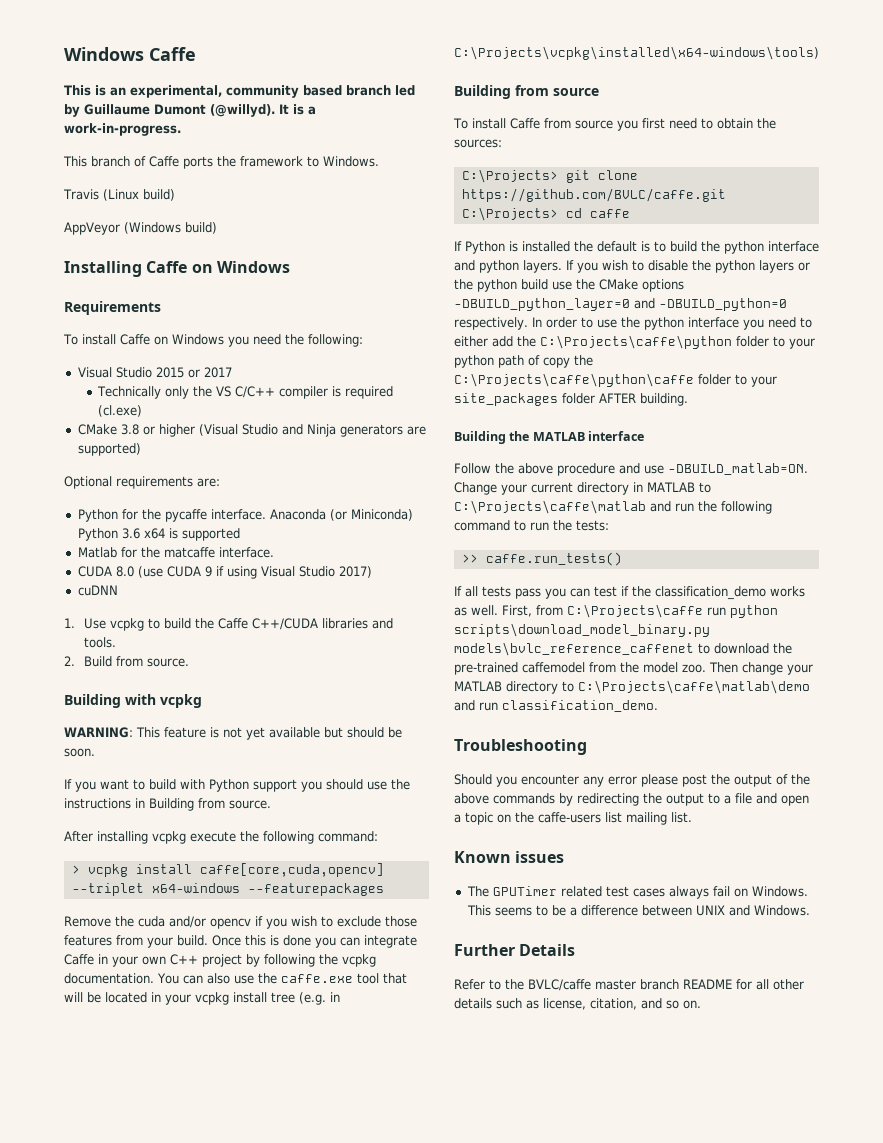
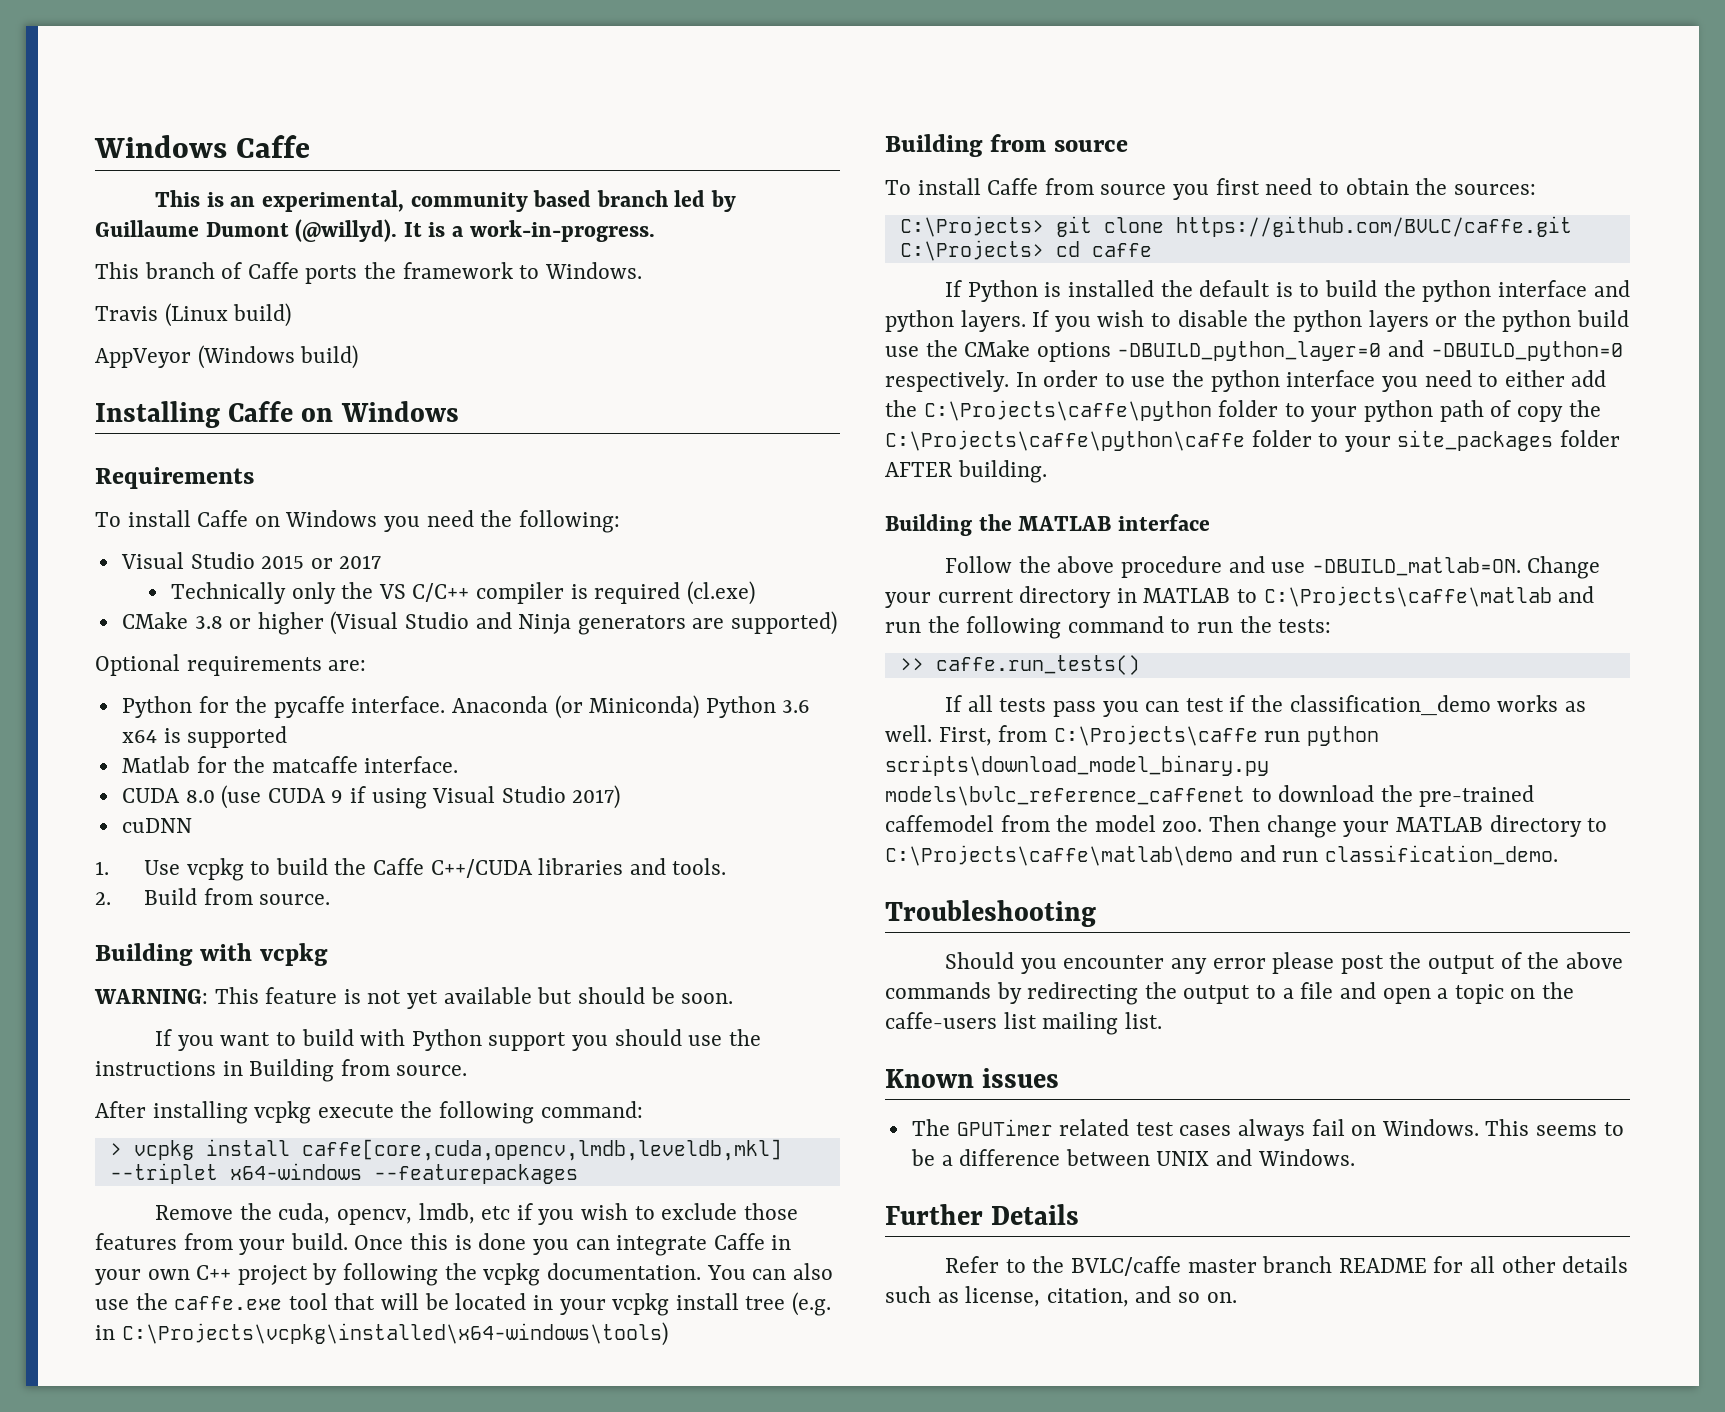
- > vcpkg install caffe[core,cuda,opencv] --triplet x64-windows --featurepackages
+ > vcpkg install caffe[core,cuda,opencv,lmdb,leveldb,mkl] --triplet x64-windows --featurepackages
- Remove the cuda and/or opencv if you wish to exclude those features from your build.
+ Remove the cuda, opencv, lmdb, etc if you wish to exclude those features from your build.

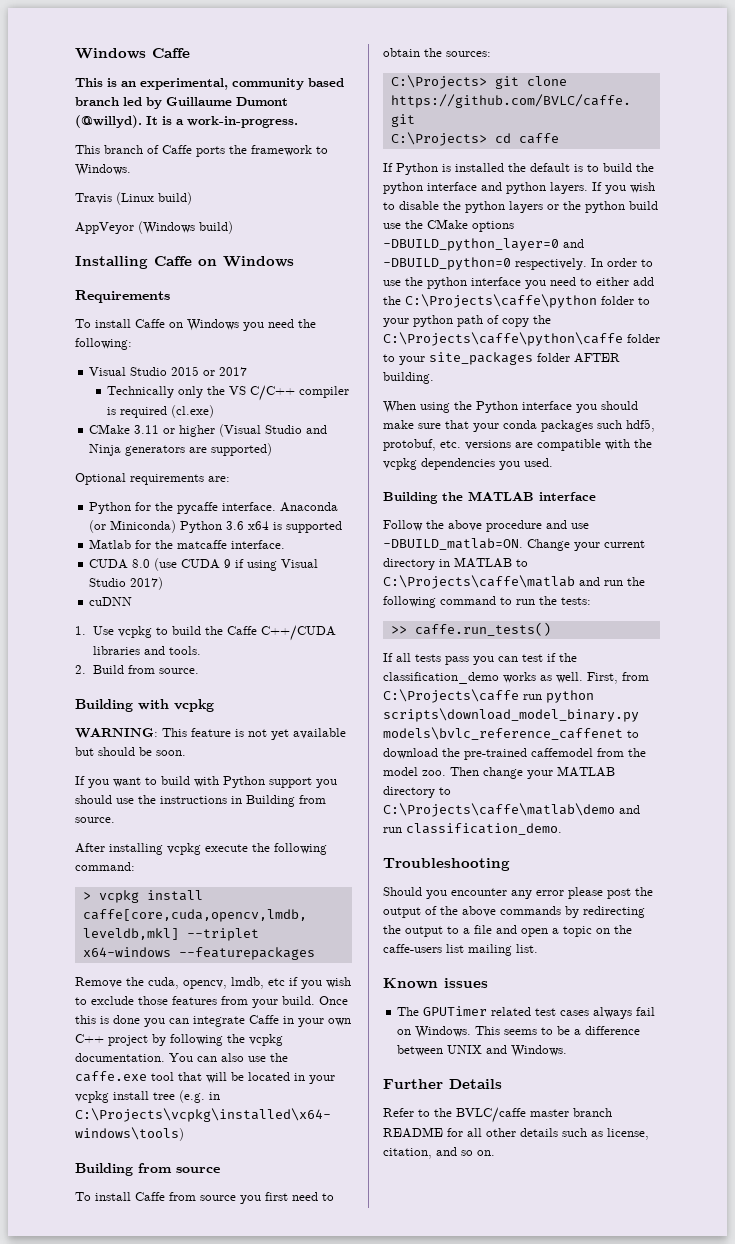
- CMake 3.8 or higher (Visual Studio and Ninja generators are supported)
+ CMake 3.11 or higher (Visual Studio and Ninja generators are supported)
+ When using the Python interface you should make sure that your conda packages such hdf5, protobuf, etc. versions are compatible with the vcpkg dependencies you used.

